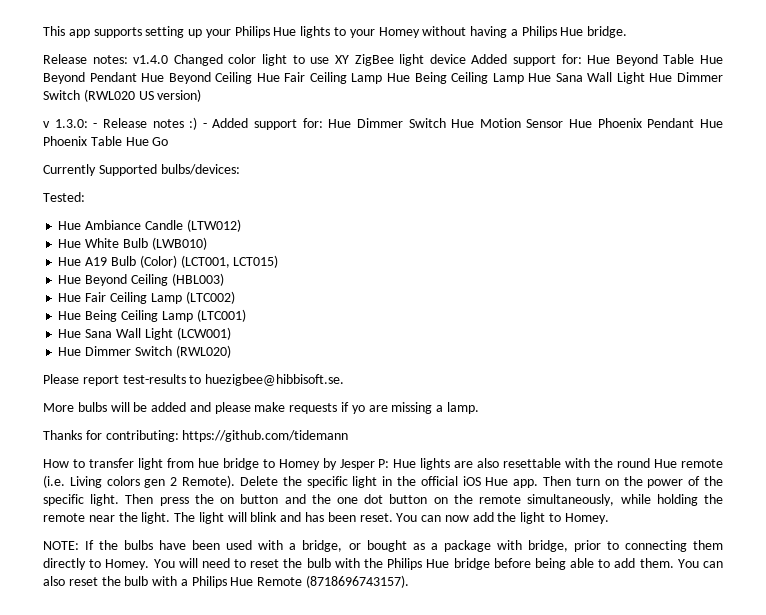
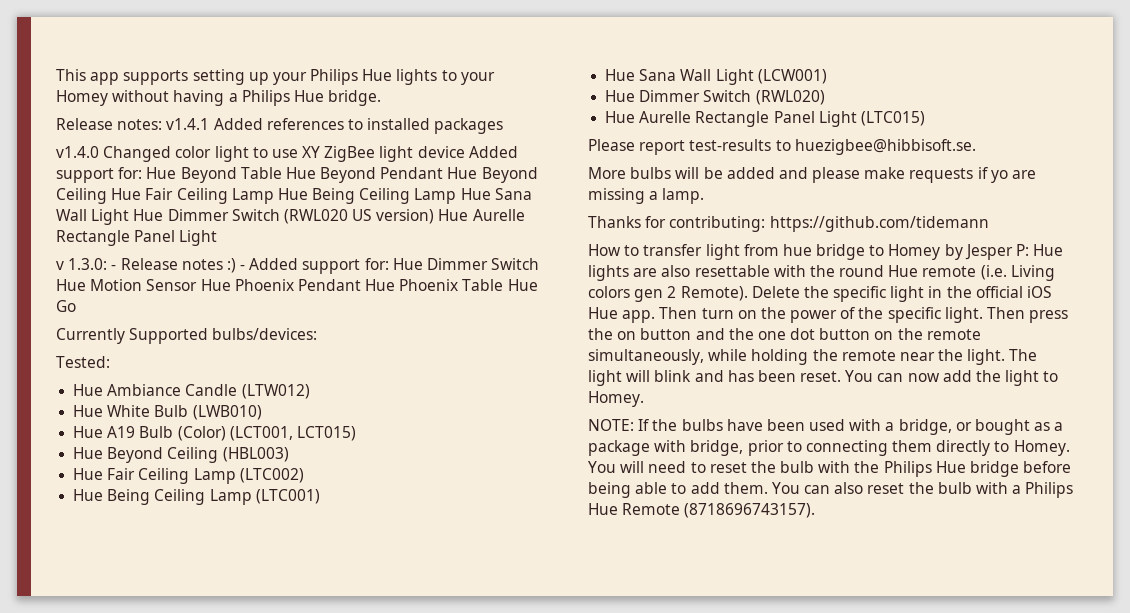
- Release notes: v1.4.0 Changed color light to use XY ZigBee light device Added support for: Hue Beyond Table Hue Beyond Pendant Hue Beyond Ceiling Hue Fair Ceiling Lamp Hue Being Ceiling Lamp Hue Sana Wall Light Hue Dimmer Switch (RWL020 US version)
+ Release notes: v1.4.1 Added references to installed packages
+ v1.4.0 Changed color light to use XY ZigBee light device Added support for: Hue Beyond Table Hue Beyond Pendant Hue Beyond Ceiling Hue Fair Ceiling Lamp Hue Being Ceiling Lamp Hue Sana Wall Light Hue Dimmer Switch (RWL020 US version) Hue Aurelle Rectangle Panel Light
+ Hue Aurelle Rectangle Panel Light (LTC015)

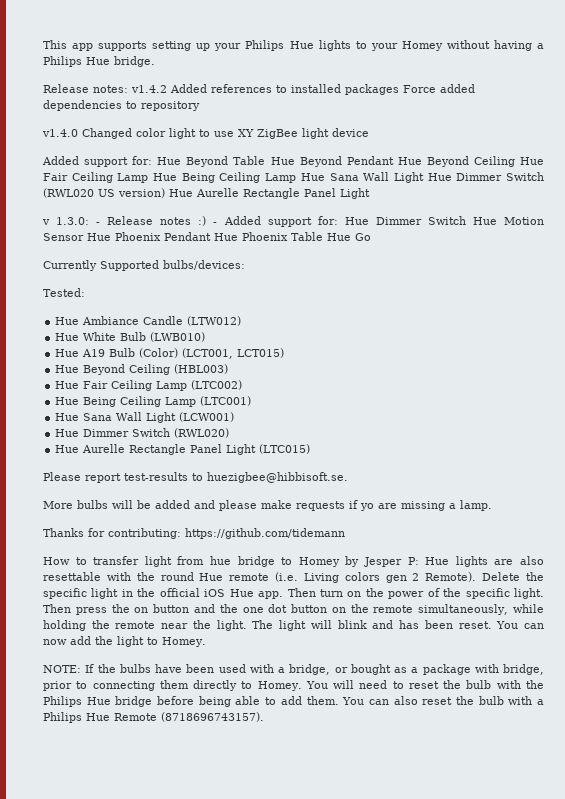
- Release notes: v1.4.1 Added references to installed packages
+ Release notes: v1.4.2 Added references to installed packages Force added dependencies to repository
- v1.4.0 Changed color light to use XY ZigBee light device Added support for: Hue Beyond Table Hue Beyond Pendant Hue Beyond Ceiling Hue Fair Ceiling Lamp Hue Being Ceiling Lamp Hue Sana Wall Light Hue Dimmer Switch (RWL020 US version) Hue Aurelle Rectangle Panel Light
+ v1.4.0 Changed color light to use XY ZigBee light device
+ Added support for: Hue Beyond Table Hue Beyond Pendant Hue Beyond Ceiling Hue Fair Ceiling Lamp Hue Being Ceiling Lamp Hue Sana Wall Light Hue Dimmer Switch (RWL020 US version) Hue Aurelle Rectangle Panel Light

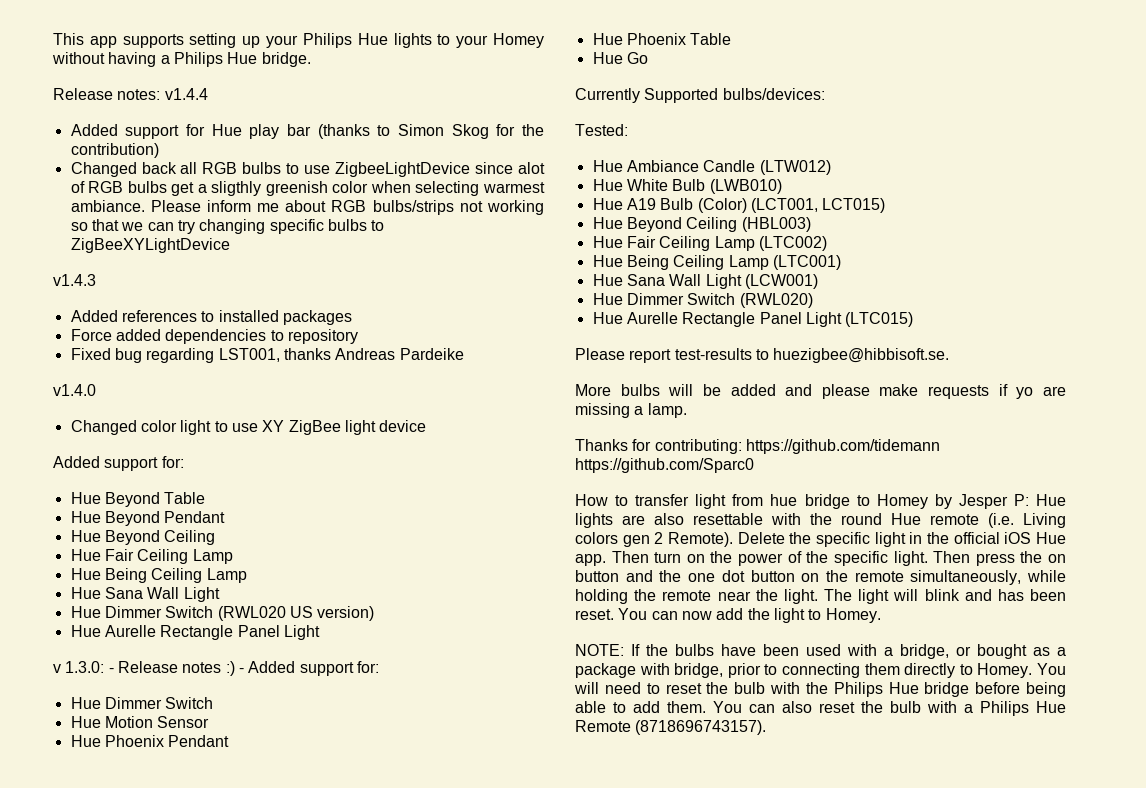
- Release notes: v1.4.2 Added references to installed packages Force added dependencies to repository
+ Release notes: v1.4.4
+ Added support for Hue play bar (thanks to Simon Skog for the contribution)
+ Changed back all RGB bulbs to use ZigbeeLightDevice since alot of RGB bulbs get a sligthly greenish color when selecting warmest ambiance. Please inform me about RGB bulbs/strips not working so that we can try changing specific bulbs to ZigBeeXYLightDevice
+ v1.4.3
+ Added references to installed packages
+ Force added dependencies to repository
+ Fixed bug regarding LST001, thanks Andreas Pardeike
- v1.4.0 Changed color light to use XY ZigBee light device
- Added support for: Hue Beyond Table Hue Beyond Pendant Hue Beyond Ceiling Hue Fair Ceiling Lamp Hue Being Ceiling Lamp Hue Sana Wall Light Hue Dimmer Switch (RWL020 US version) Hue Aurelle Rectangle Panel Light
+ v1.4.0
+ Changed color light to use XY ZigBee light device
+ Added support for:
+ Hue Beyond Table
+ Hue Beyond Pendant
+ Hue Beyond Ceiling
+ Hue Fair Ceiling Lamp
+ Hue Being Ceiling Lamp
+ Hue Sana Wall Light
+ Hue Dimmer Switch (RWL020 US version)
+ Hue Aurelle Rectangle Panel Light
- v 1.3.0: - Release notes :) - Added support for: Hue Dimmer Switch Hue Motion Sensor Hue Phoenix Pendant Hue Phoenix Table Hue Go
+ v 1.3.0: - Release notes :) - Added support for:
+ Hue Dimmer Switch
+ Hue Motion Sensor
+ Hue Phoenix Pendant
+ Hue Phoenix Table
+ Hue Go
- Thanks for contributing: https://github.com/tidemann
+ Thanks for contributing: https://github.com/tidemann https://github.com/Sparc0

